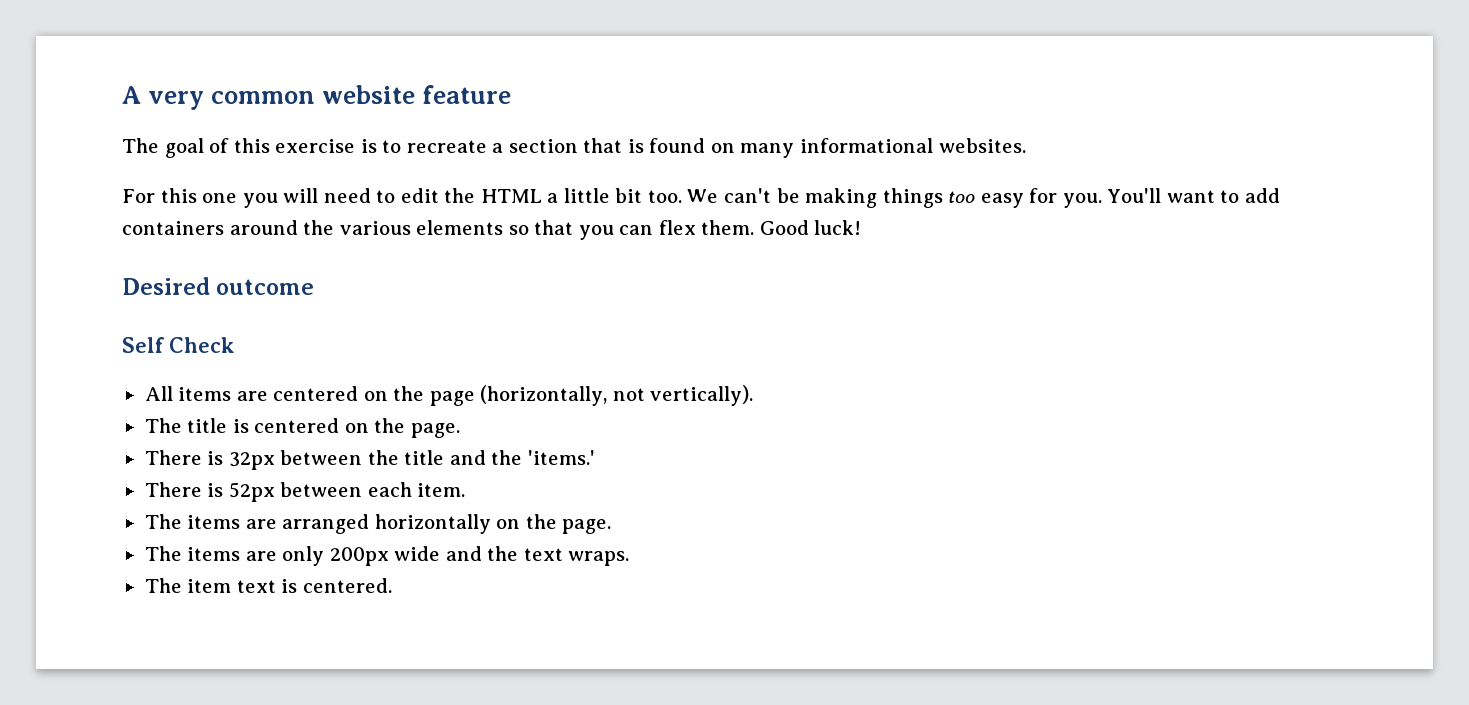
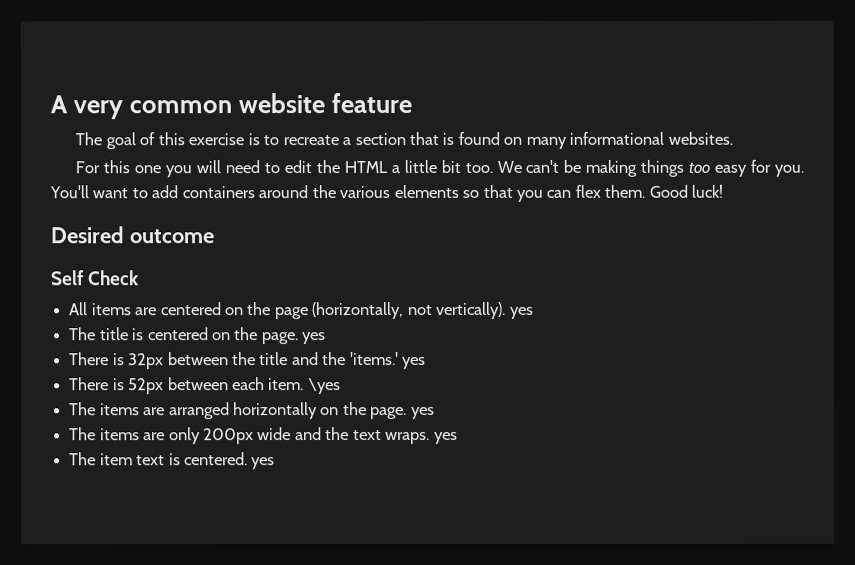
- All items are centered on the page (horizontally, not vertically).
+ All items are centered on the page (horizontally, not vertically). yes
- The title is centered on the page.
+ The title is centered on the page. yes
- There is 32px between the title and the 'items.'
+ There is 32px between the title and the 'items.' yes
+ \yes
- The items are arranged horizontally on the page.
+ The items are arranged horizontally on the page. yes
- The items are only 200px wide and the text wraps.
+ The items are only 200px wide and the text wraps. yes
- The item text is centered.
+ The item text is centered. yes

